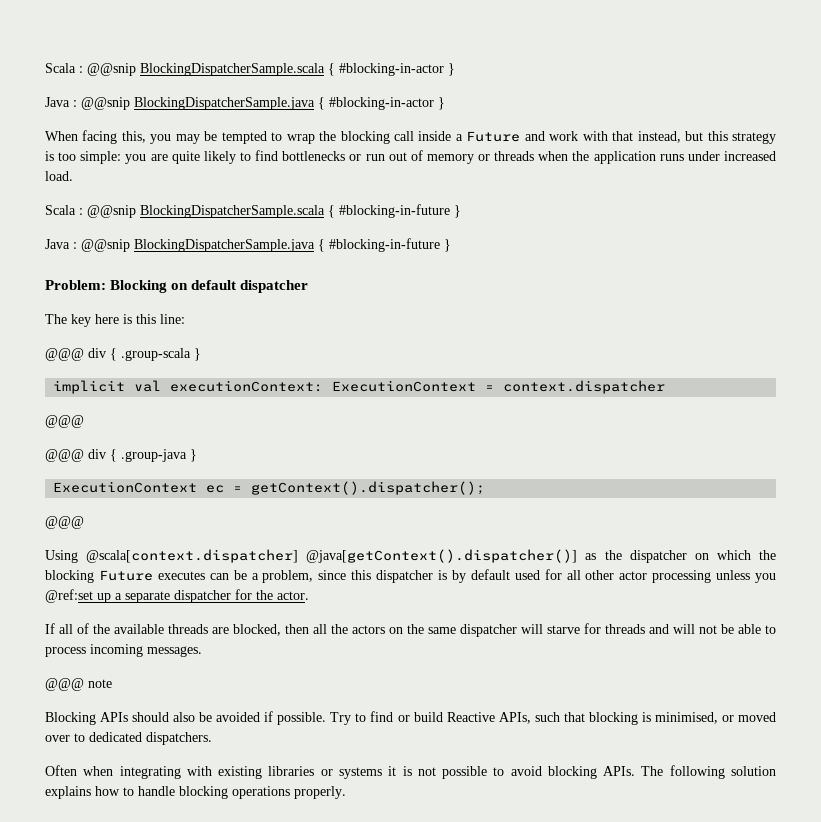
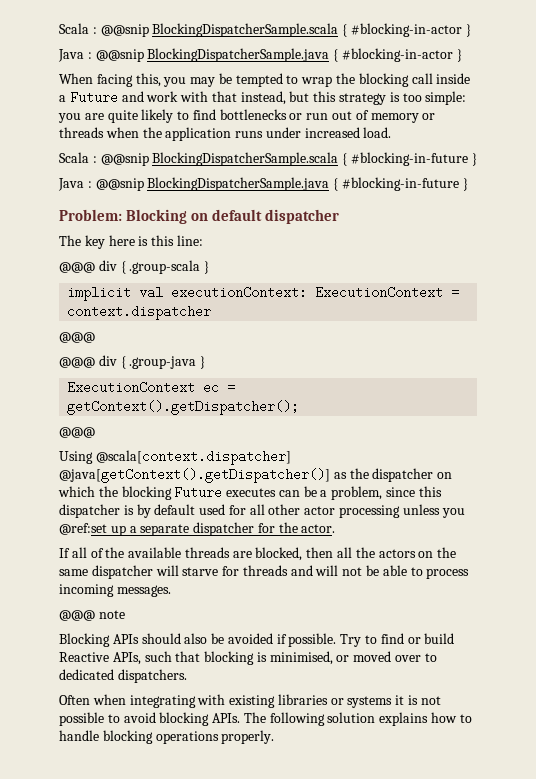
- ExecutionContext ec = getContext().dispatcher();
+ ExecutionContext ec = getContext().getDispatcher();
- Using @scala[context.dispatcher] @java[getContext().dispatcher()] as the dispatcher on which the blocking Future executes can be a problem, since this dispatcher is by default used for all other actor processing unless you @ref:set up a separate dispatcher for the actor.
+ Using @scala[context.dispatcher] @java[getContext().getDispatcher()] as the dispatcher on which the blocking Future executes can be a problem, since this dispatcher is by default used for all other actor processing unless you @ref:set up a separate dispatcher for the actor.

